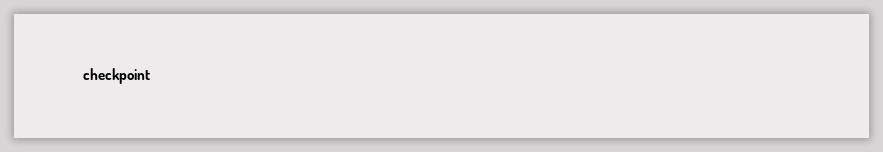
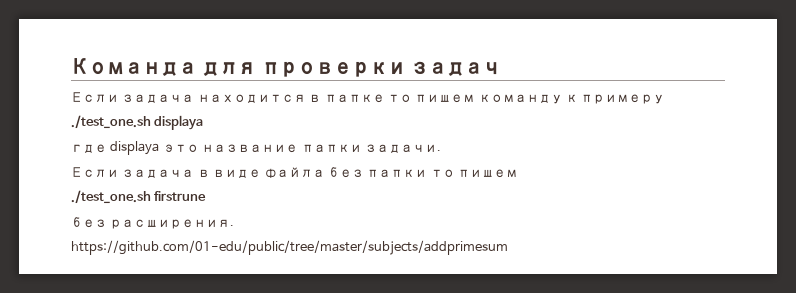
- checkpoint
+ Команда для проверки задач
+ Если задача находится в папке то пишем команду к примеру
+ ./test_one.sh displaya
+ где displaya это название папки задачи.
+ Если задача в виде файла без папки то пишем
+ ./test_one.sh firstrune
+ без расширения.
+ https://github.com/01-edu/public/tree/master/subjects/addprimesum

